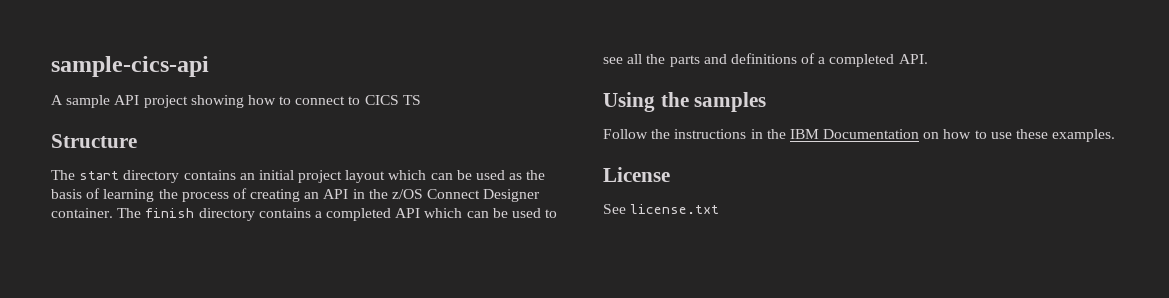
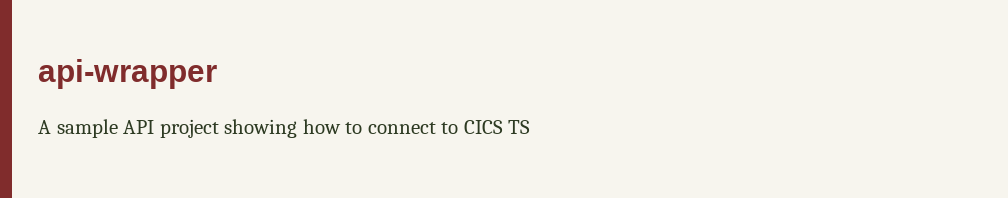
- sample-cics-api
+ api-wrapper
- Structure
- The start directory contains an initial project layout which can be used as the basis of learning the process of creating an API in the z/OS Connect Designer container. The finish directory contains a completed API which can be used to see all the parts and definitions of a completed API.
- Using the samples
- Follow the instructions in the IBM Documentation on how to use these examples.
- License
- See license.txt

